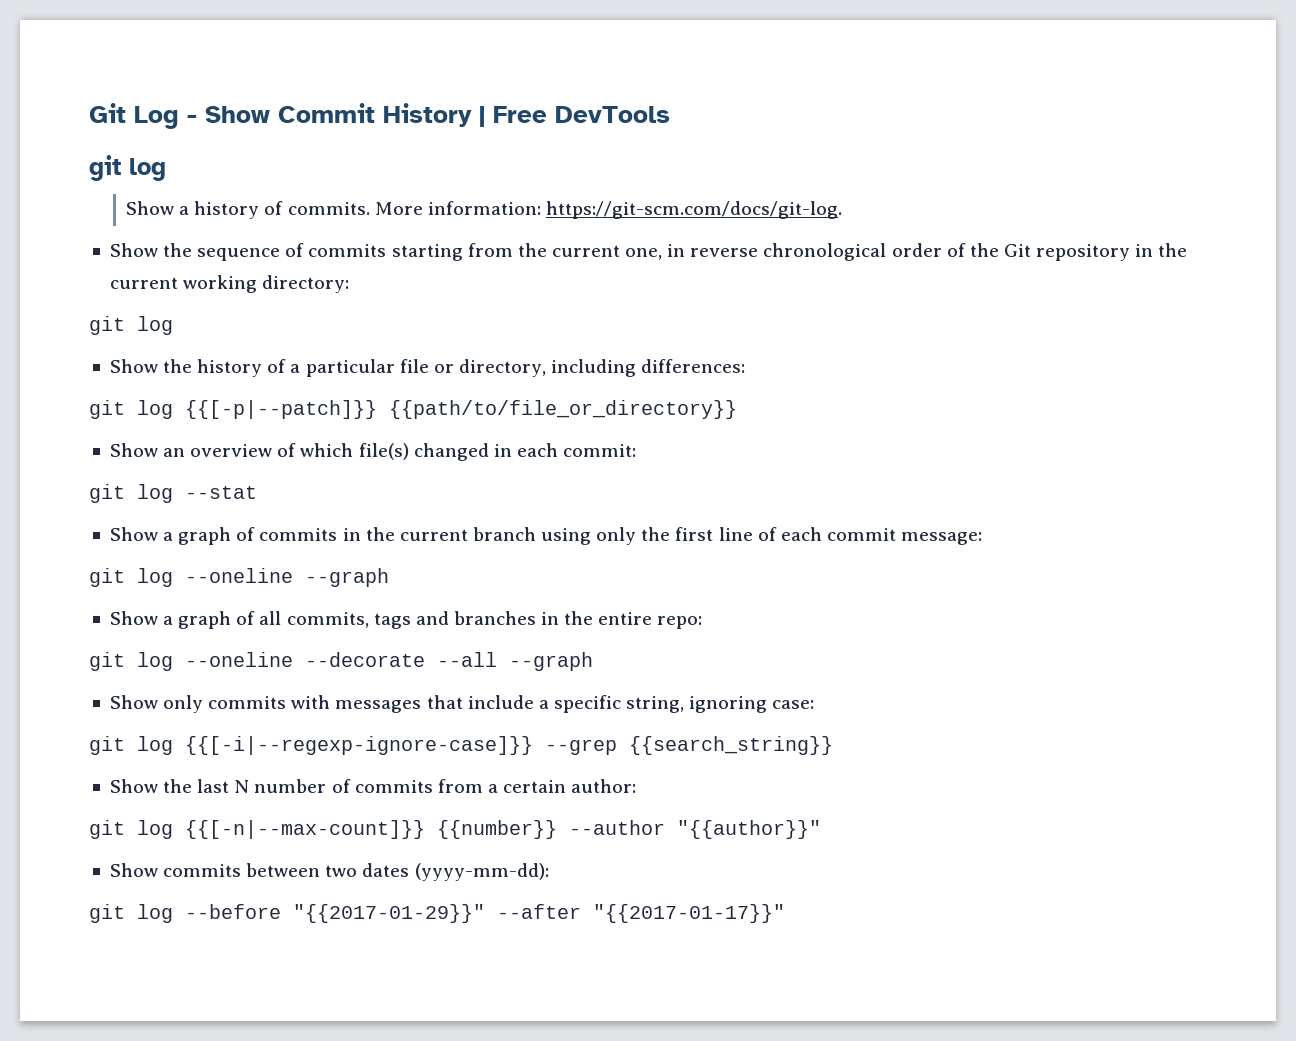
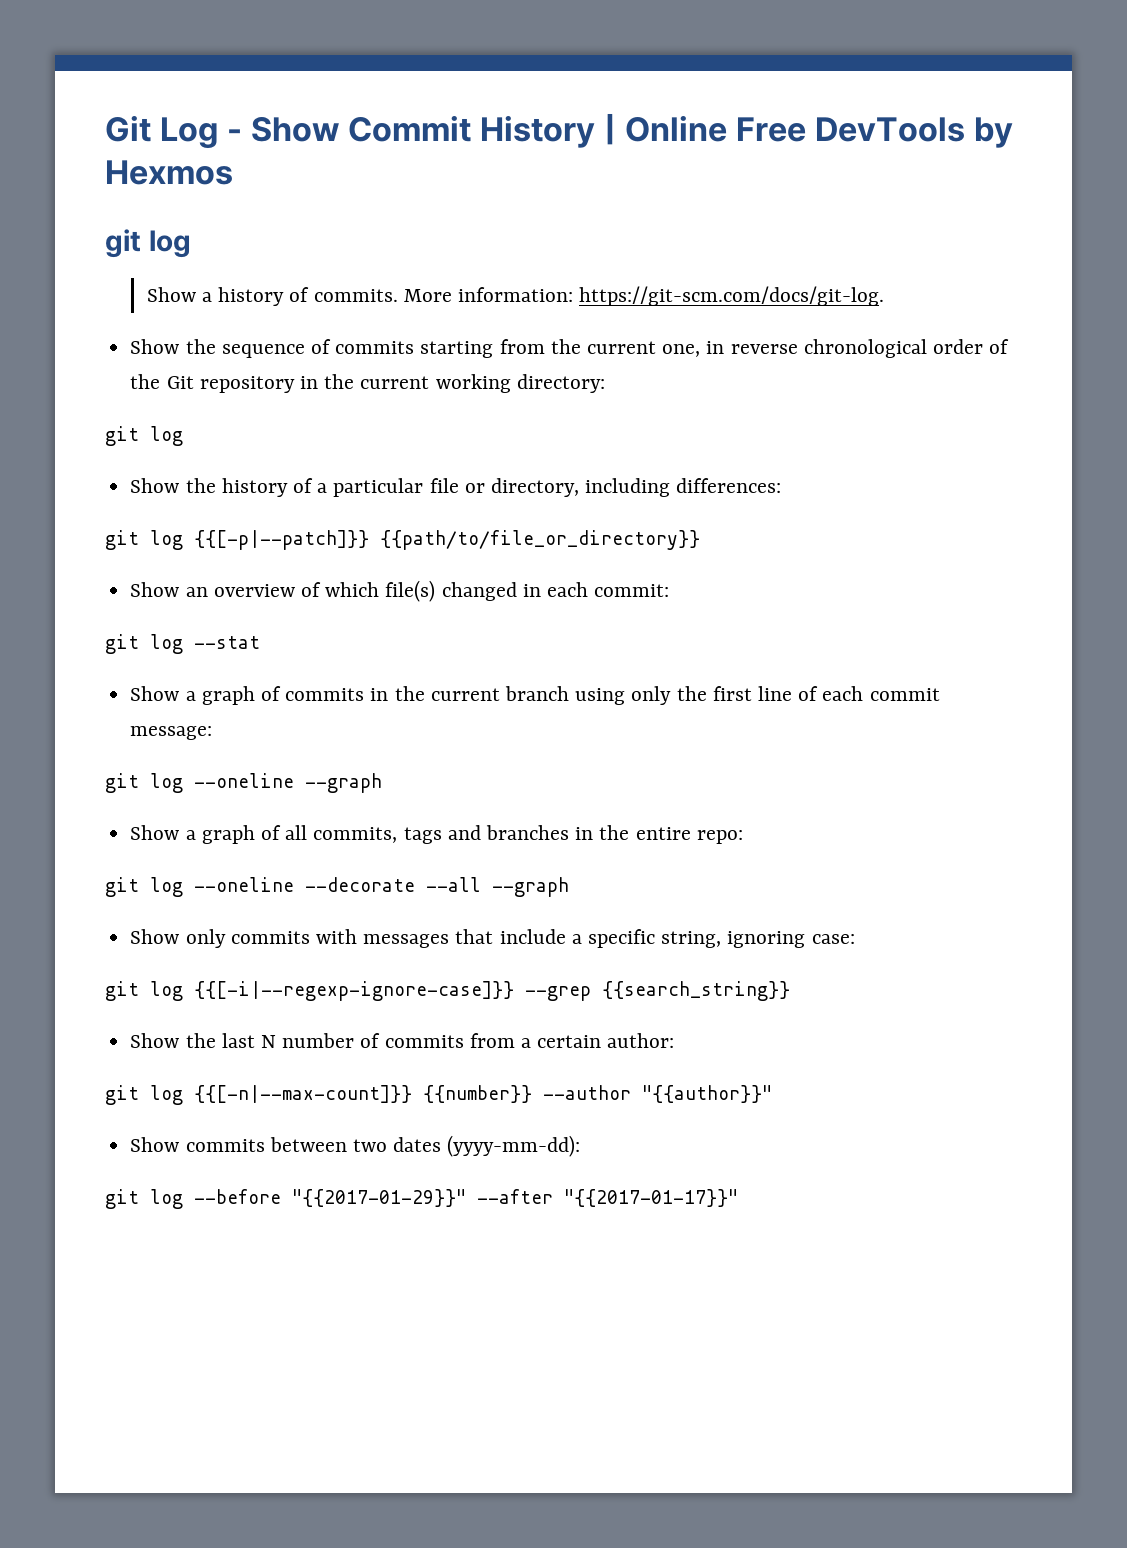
- Git Log - Show Commit History | Free DevTools
+ Git Log - Show Commit History | Online Free DevTools by Hexmos

